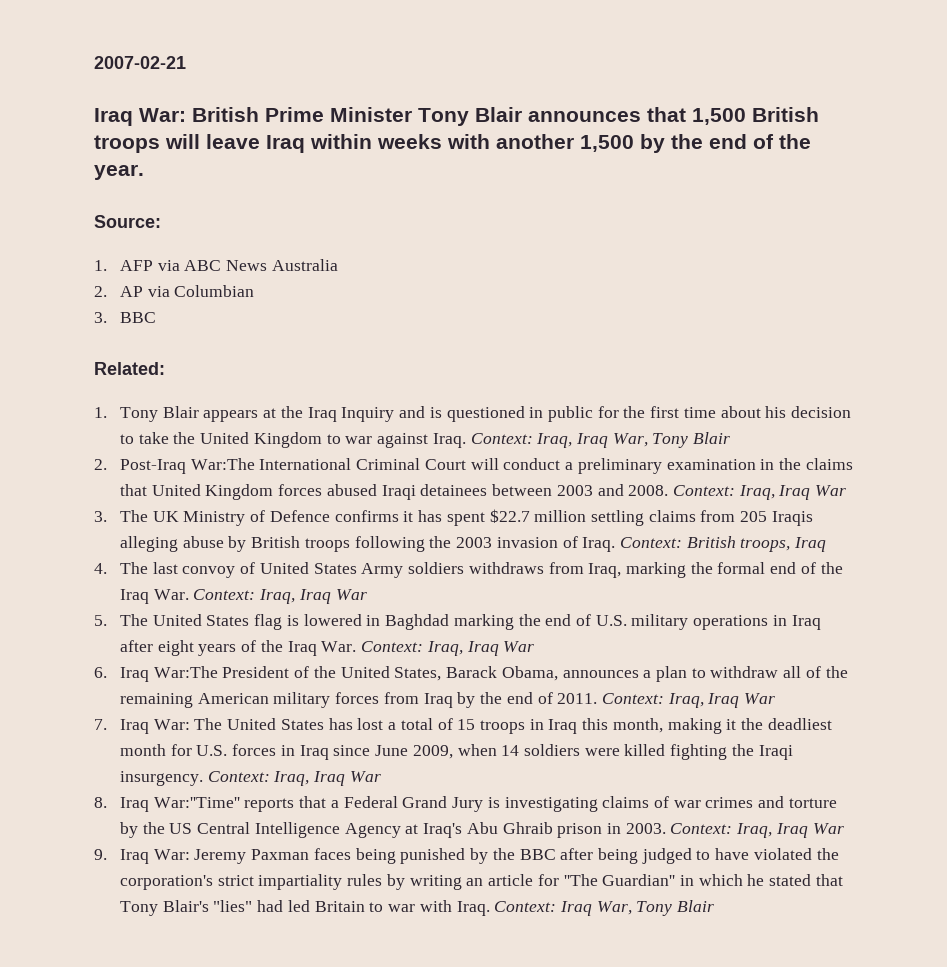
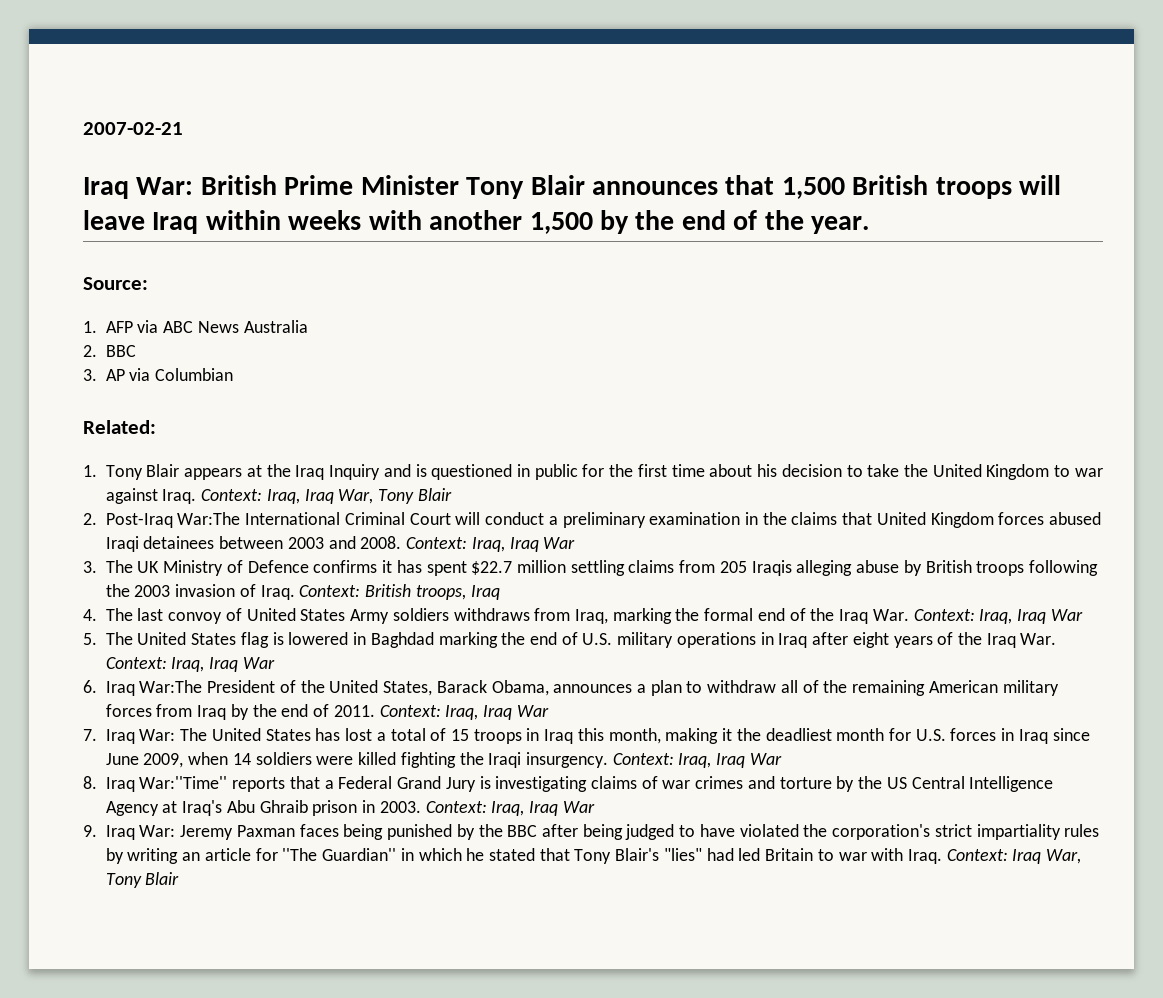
- 2. AP via Columbian
+ 2. BBC
+ 3. AP via Columbian
- 3. BBC

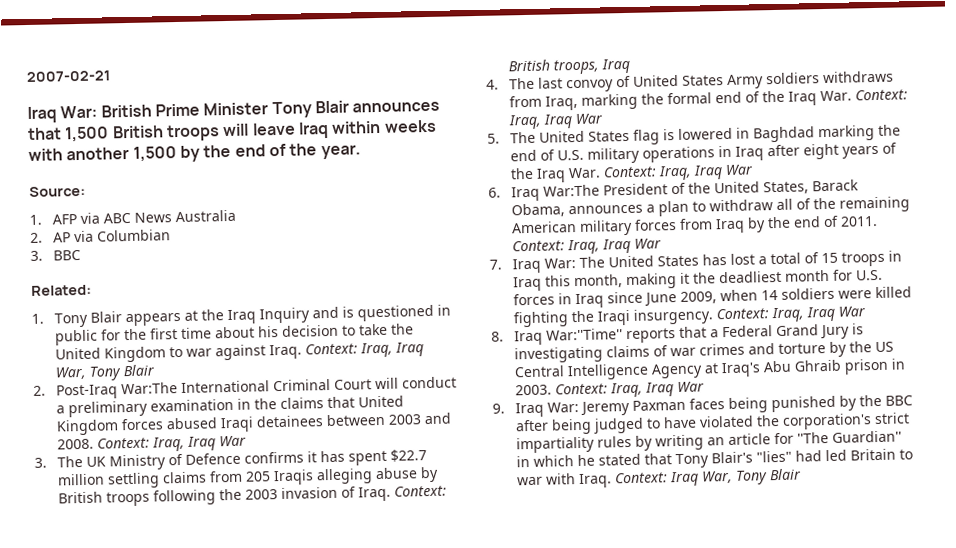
- 2. BBC
- 3. AP via Columbian
+ 2. AP via Columbian
+ 3. BBC

